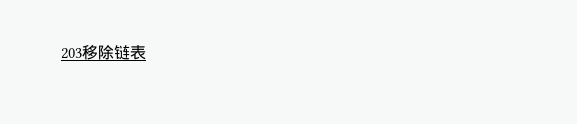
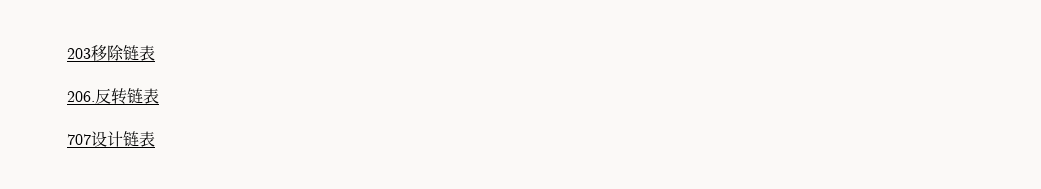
+ 206.反转链表
+ 707设计链表

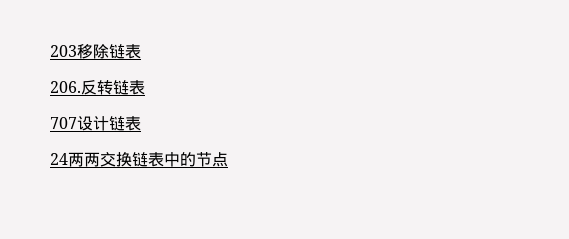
+ 24两两交换链表中的节点

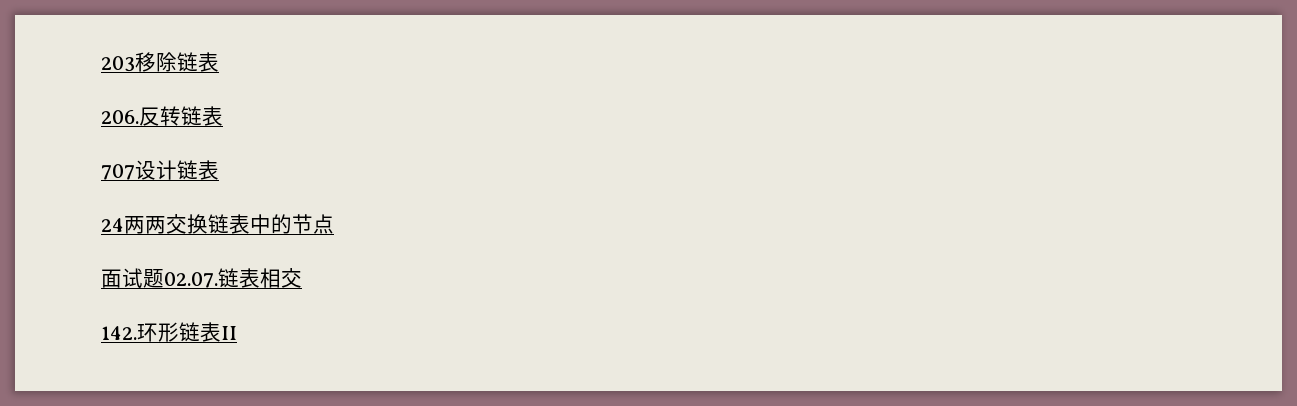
+ 面试题02.07.链表相交
+ 142.环形链表II

